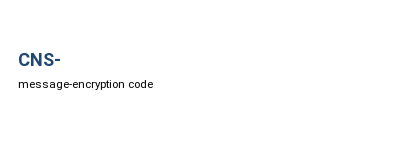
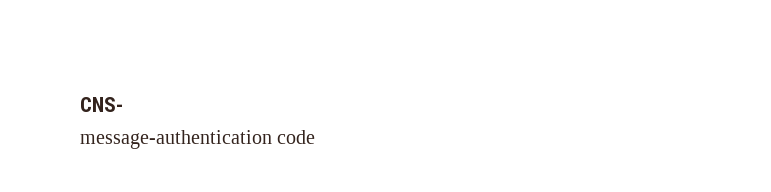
- message-encryption code
+ message-authentication code

